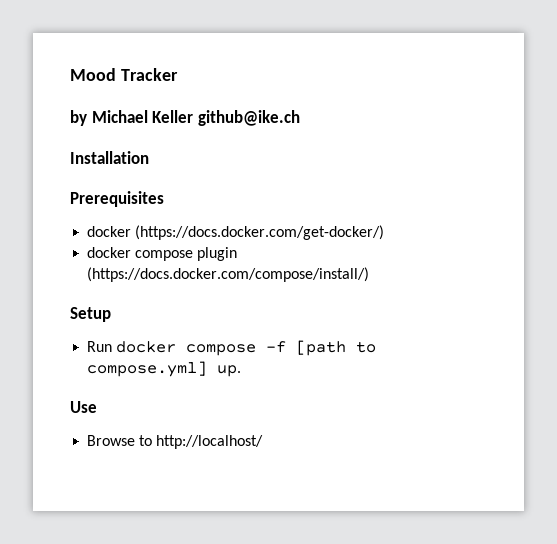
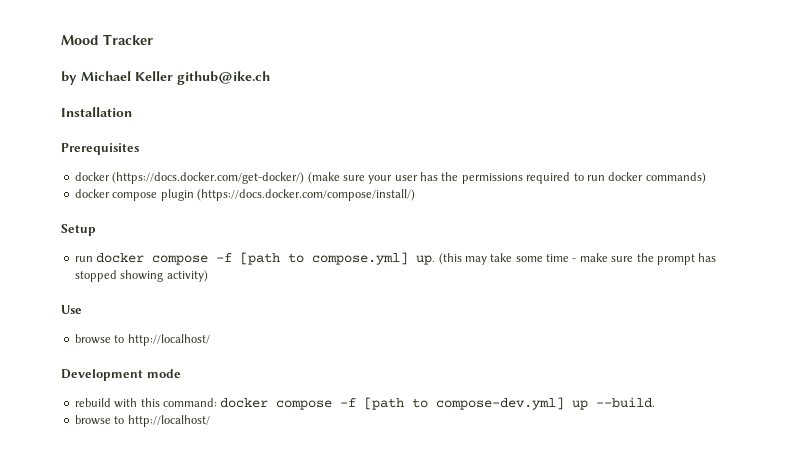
- docker (https://docs.docker.com/get-docker/)
+ docker (https://docs.docker.com/get-docker/) (make sure your user has the permissions required to run docker commands)
- Run docker compose -f [path to compose.yml] up.
+ run docker compose -f [path to compose.yml] up. (this may take some time - make sure the prompt has stopped showing activity)
  Use
- Browse to http://localhost/
+ browse to http://localhost/
+ Development mode
+ rebuild with this command: docker compose -f [path to compose-dev.yml] up --build.
+ browse to http://localhost/

